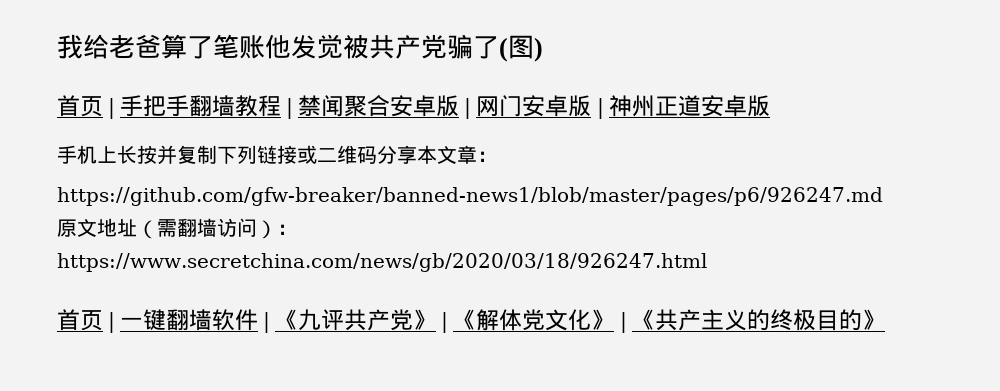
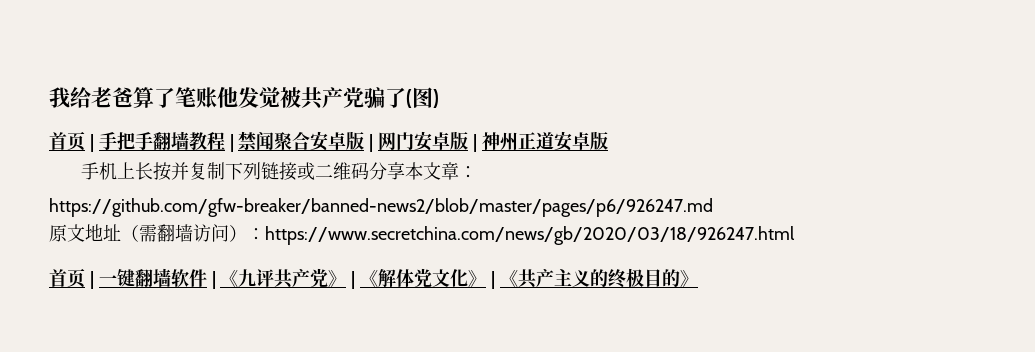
- https://github.com/gfw-breaker/banned-news1/blob/master/pages/p6/926247.md
+ https://github.com/gfw-breaker/banned-news2/blob/master/pages/p6/926247.md

